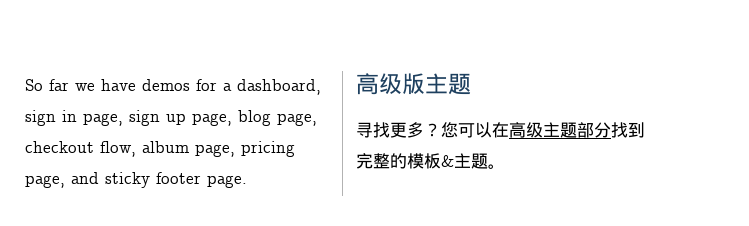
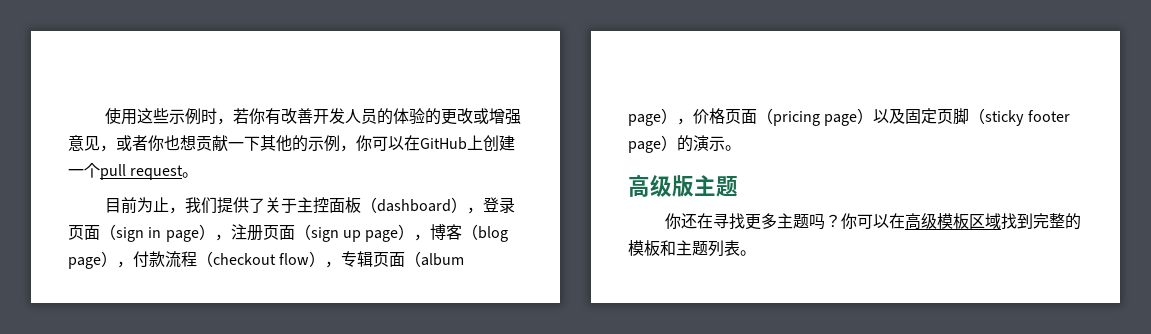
- So far we have demos for a dashboard, sign in page, sign up page, blog page, checkout flow, album page, pricing page, and sticky footer page.
+ 使用这些示例时，若你有改善开发人员的体验的更改或增强意见，或者你也想贡献一下其他的示例，你可以在GitHub上创建一个pull request。
+ 目前为止，我们提供了关于主控面板（dashboard），登录页面（sign in page），注册页面（sign up page），博客（blog page），付款流程（checkout flow），专辑页面（album page），价格页面（pricing page）以及固定页脚（sticky footer page）的演示。
- 寻找更多？您可以在高级主题部分找到完整的模板&主题。
+ 你还在寻找更多主题吗？你可以在高级模板区域找到完整的模板和主题列表。

